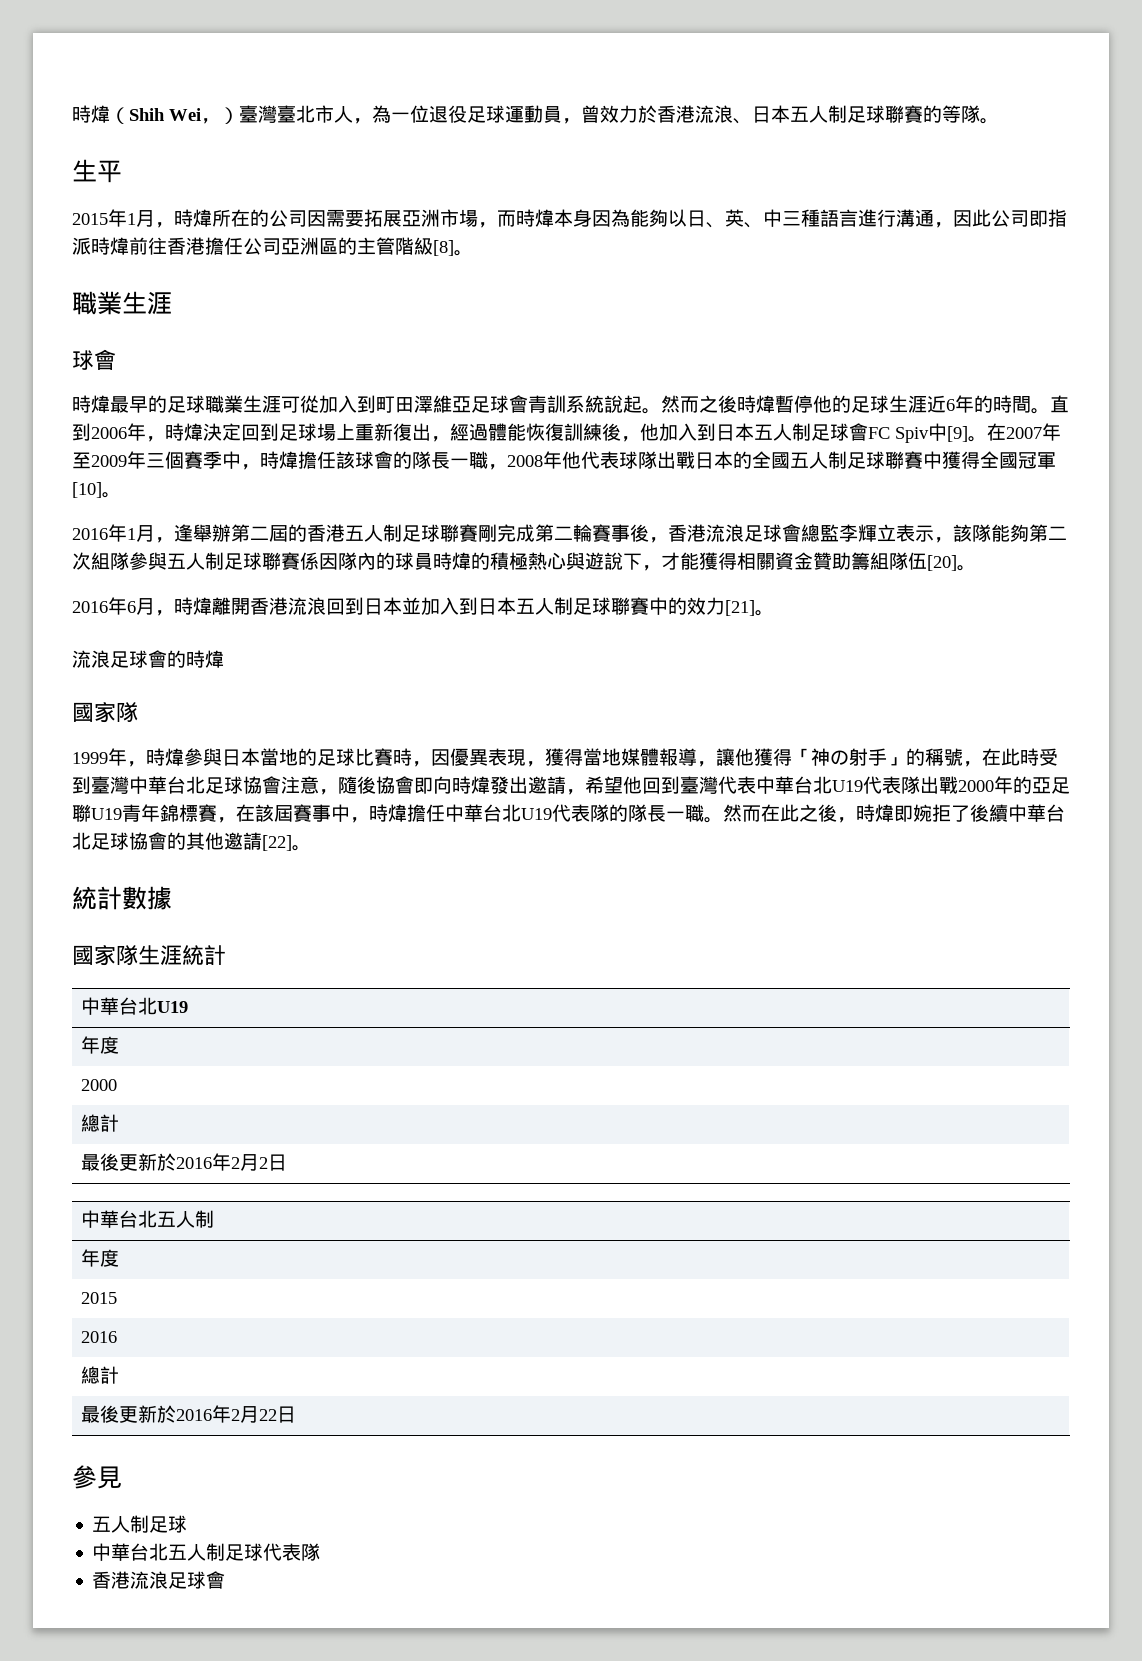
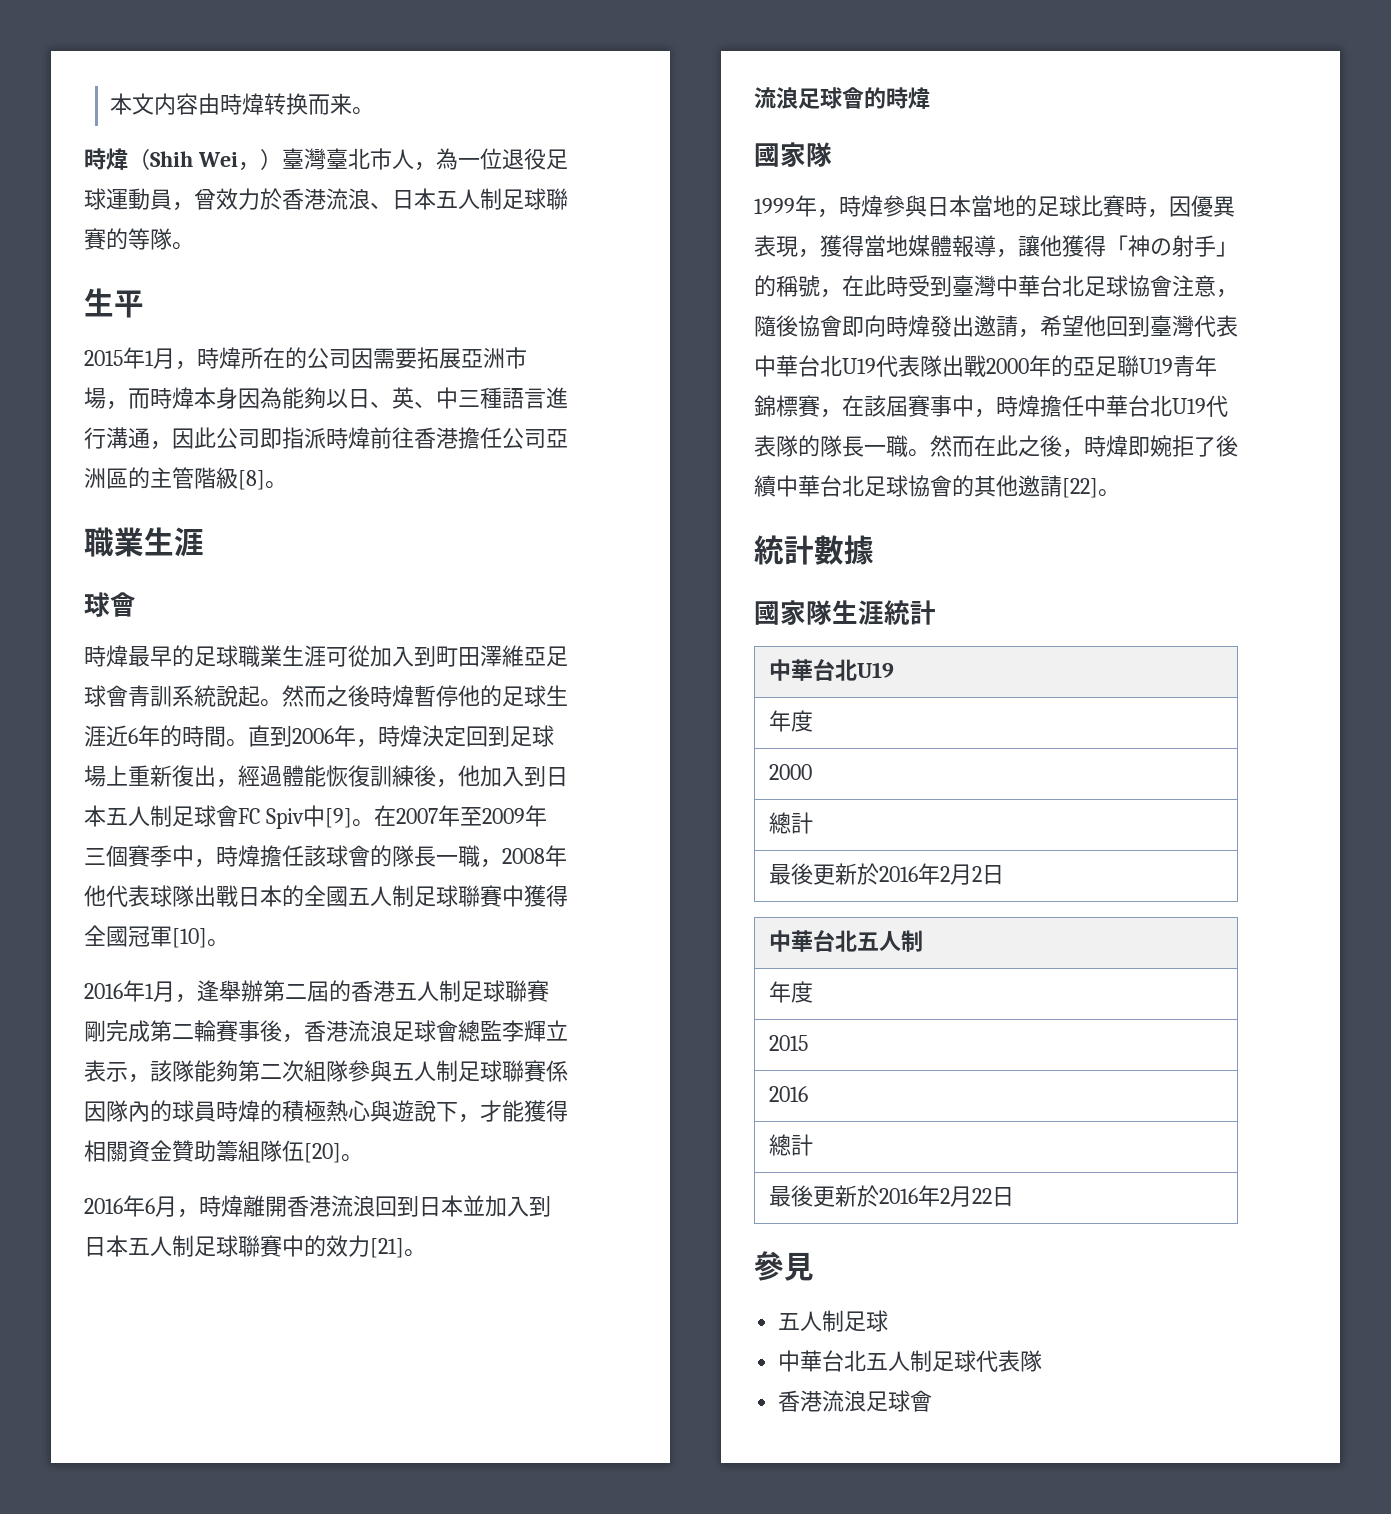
+ 本文内容由時煒转换而来。

